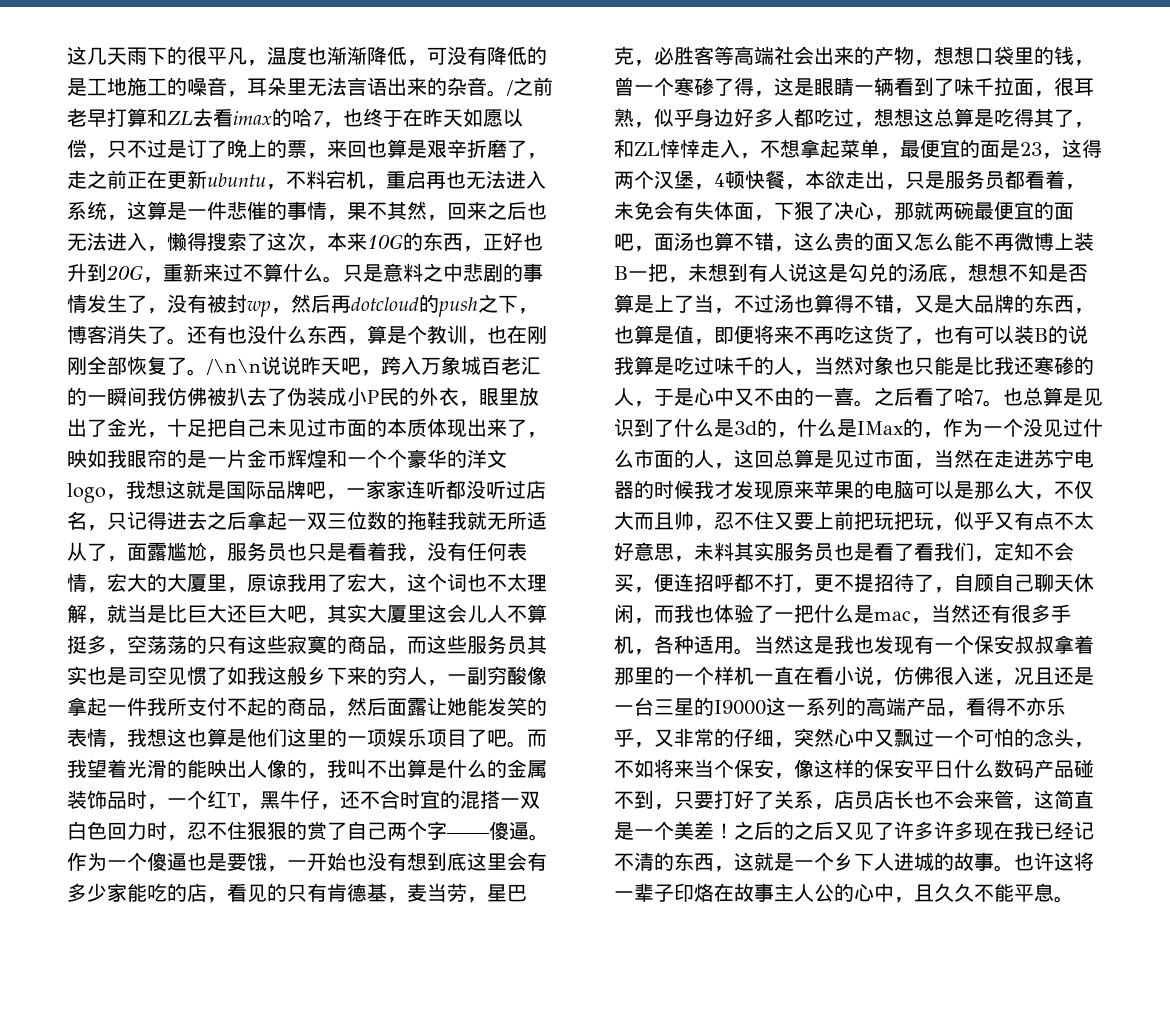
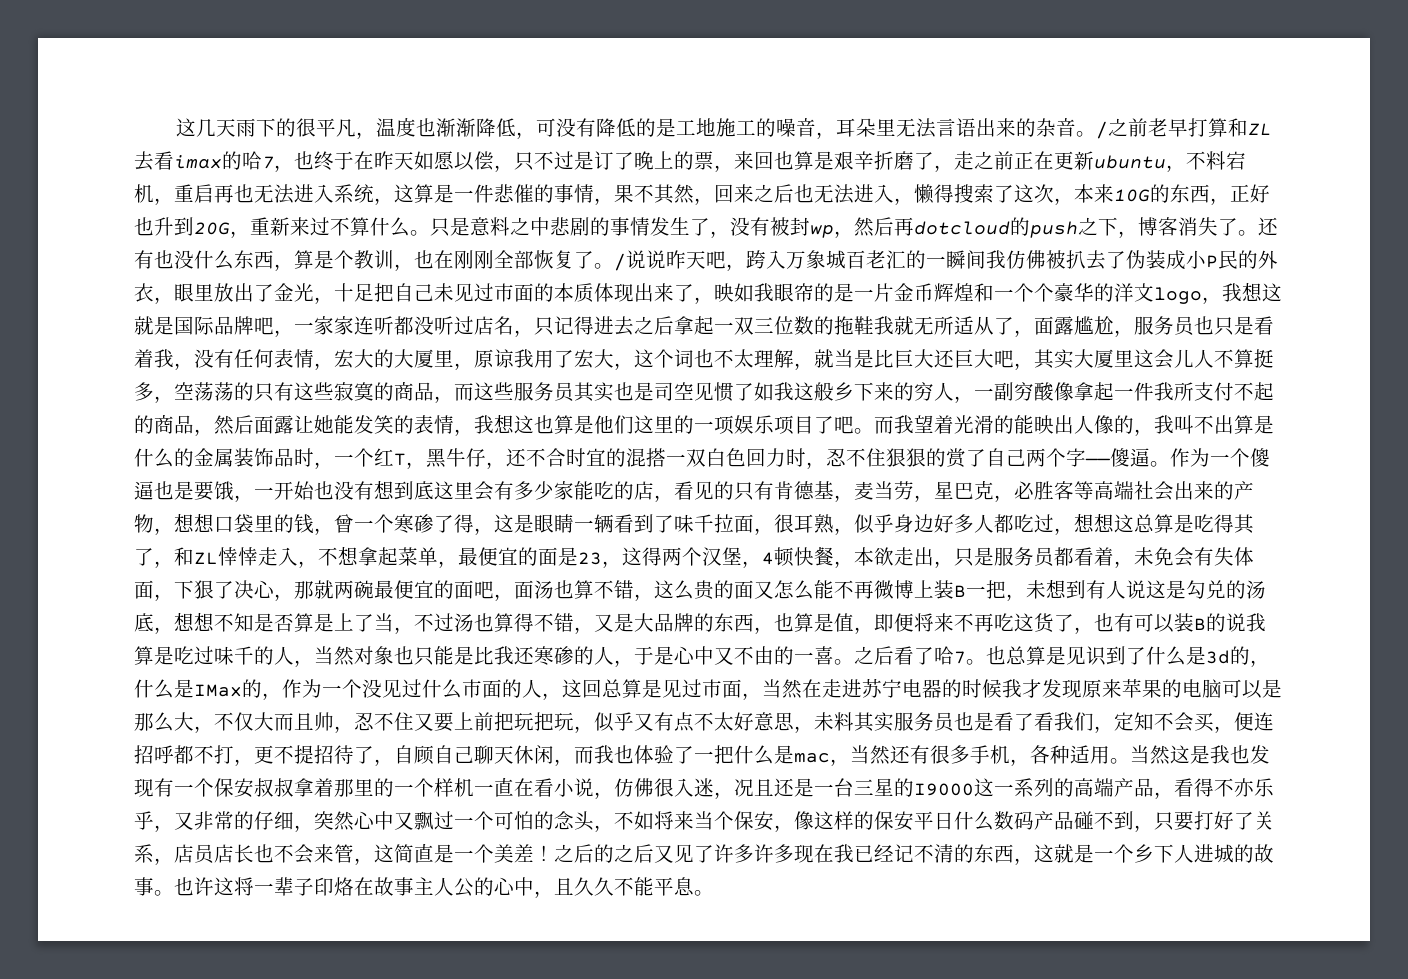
- /\n\n说说昨天吧，跨入万象城百老汇的一瞬间我仿佛被扒去了伪装成小P民的外衣，眼里放出了金光，十足把自己未见过市面的本质体现出来了，映如我眼帘的是一片金币辉煌和一个个豪华的洋文logo，我想这就是国际品牌吧，一家家连听都没听过店名，只记得进去之后拿起一双三位数的拖鞋我就无所适从了，面露尴尬，服务员也只是看着我，没有任何表情，宏大的大厦里，原谅我用了宏大，这个词也不太理解，就当是比巨大还巨大吧，其实大厦里这会儿人不算挺多，空荡荡的只有这些寂寞的商品，而这些服务员其实也是司空见惯了如我这般乡下来的穷人，一副穷酸像拿起一件我所支付不起的商品，然后面露让她能发笑的表情，我想这也算是他们这里的一项娱乐项目了吧。
+ /说说昨天吧，跨入万象城百老汇的一瞬间我仿佛被扒去了伪装成小P民的外衣，眼里放出了金光，十足把自己未见过市面的本质体现出来了，映如我眼帘的是一片金币辉煌和一个个豪华的洋文logo，我想这就是国际品牌吧，一家家连听都没听过店名，只记得进去之后拿起一双三位数的拖鞋我就无所适从了，面露尴尬，服务员也只是看着我，没有任何表情，宏大的大厦里，原谅我用了宏大，这个词也不太理解，就当是比巨大还巨大吧，其实大厦里这会儿人不算挺多，空荡荡的只有这些寂寞的商品，而这些服务员其实也是司空见惯了如我这般乡下来的穷人，一副穷酸像拿起一件我所支付不起的商品，然后面露让她能发笑的表情，我想这也算是他们这里的一项娱乐项目了吧。

